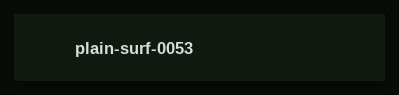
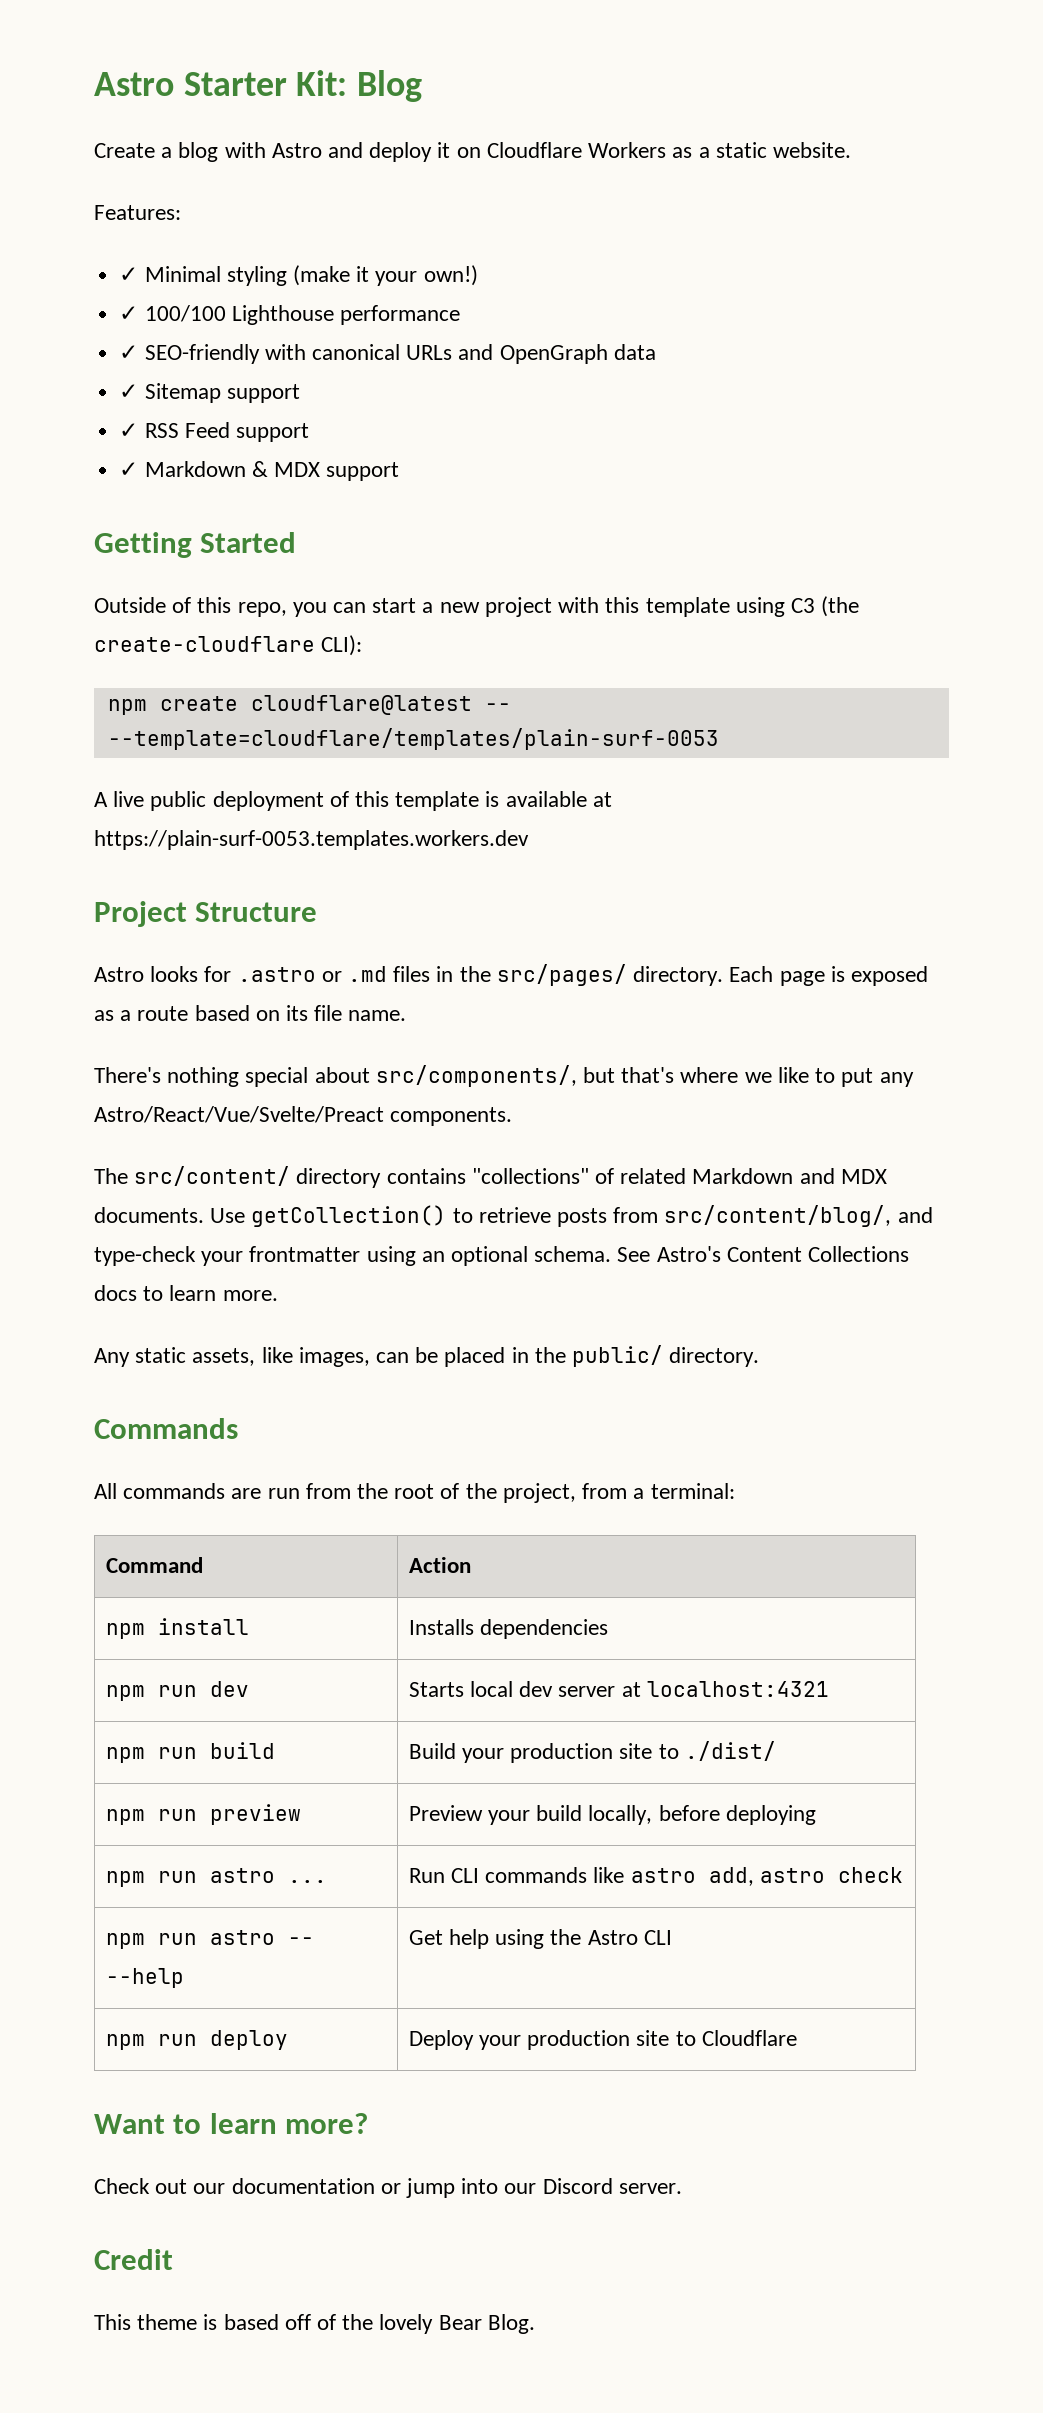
- plain-surf-0053
+ Astro Starter Kit: Blog
+ Create a blog with Astro and deploy it on Cloudflare Workers as a static website.
+ Features:
+ ✓ Minimal styling (make it your own!)
+ ✓ 100/100 Lighthouse performance
+ ✓ SEO-friendly with canonical URLs and OpenGraph data
+ ✓ Sitemap support
+ ✓ RSS Feed support
+ ✓ Markdown & MDX support
+ Getting Started
+ Outside of this repo, you can start a new project with this template using C3 (the create-cloudflare CLI):
+ npm create cloudflare@latest -- --template=cloudflare/templates/plain-surf-0053
+ A live public deployment of this template is available at https://plain-surf-0053.templates.workers.dev
+ Project Structure
+ Astro looks for .astro or .md files in the src/pages/ directory. Each page is exposed as a route based on its file name.
+ There's nothing special about src/components/, but that's where we like to put any Astro/React/Vue/Svelte/Preact components.
+ The src/content/ directory contains "collections" of related Markdown and MDX documents. Use getCollection() to retrieve posts from src/content/blog/, and type-check your frontmatter using an optional schema. See Astro's Content Collections docs to learn more.
+ Any static assets, like images, can be placed in the public/ directory.
+ Commands
+ All commands are run from the root of the project, from a terminal:
+ Command | Action
+ npm install | Installs dependencies
+ npm run dev | Starts local dev server at localhost:4321
+ npm run build | Build your production site to ./dist/
+ npm run preview | Preview your build locally, before deploying
+ npm run astro ... | Run CLI commands like astro add, astro check
+ npm run astro -- --help | Get help using the Astro CLI
+ npm run deploy | Deploy your production site to Cloudflare
+ Want to learn more?
+ Check out our documentation or jump into our Discord server.
+ Credit
+ This theme is based off of the lovely Bear Blog.

